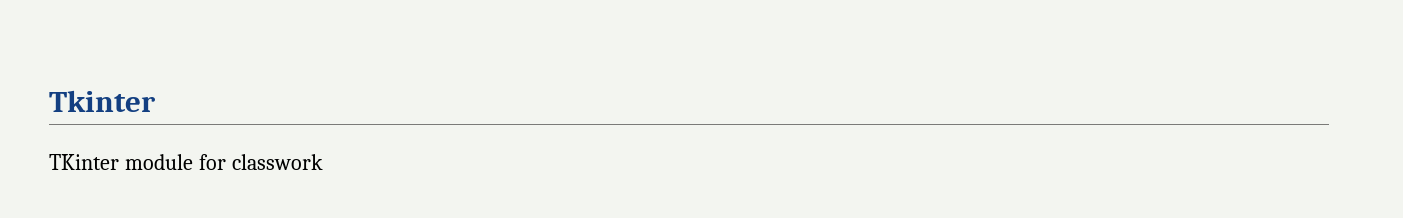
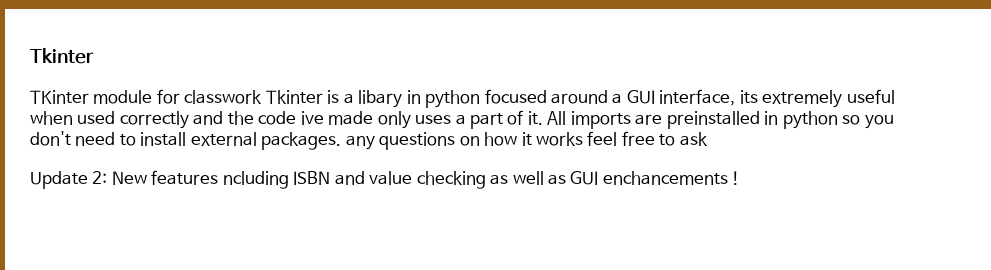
- TKinter module for classwork
+ TKinter module for classwork Tkinter is a libary in python focused around a GUI interface, its extremely useful when used correctly and the code ive made only uses a part of it. All imports are preinstalled in python so you don't need to install external packages. any questions on how it works feel free to ask
+ Update 2: New features ncluding ISBN and value checking as well as GUI enchancements !

